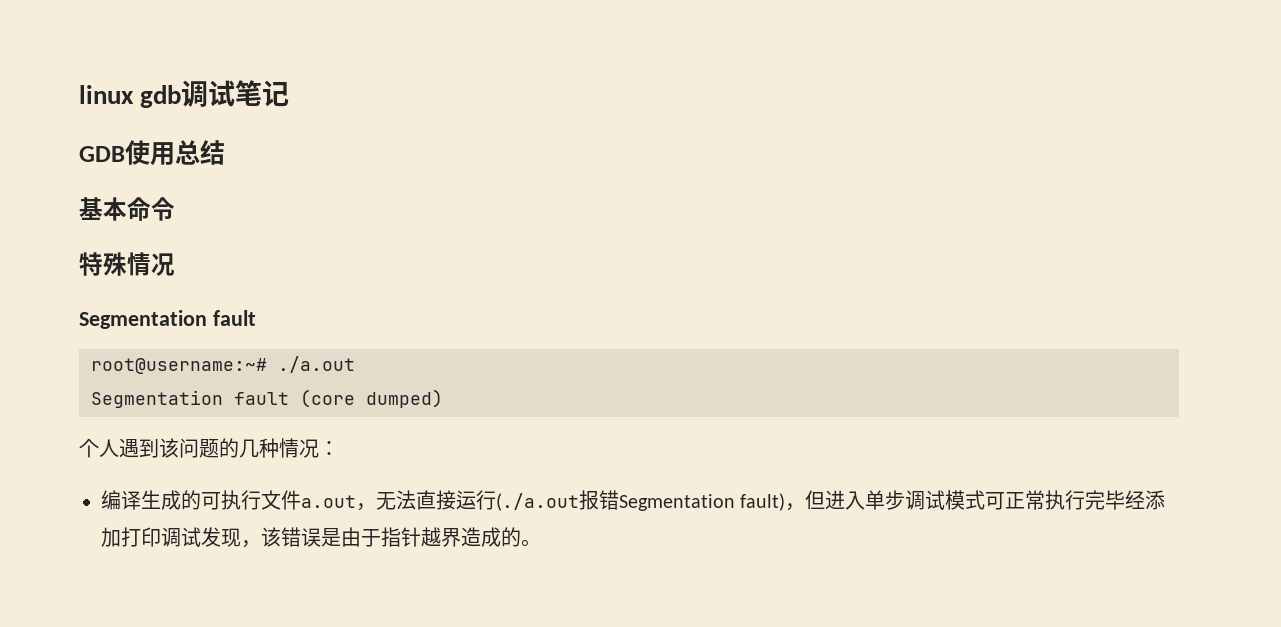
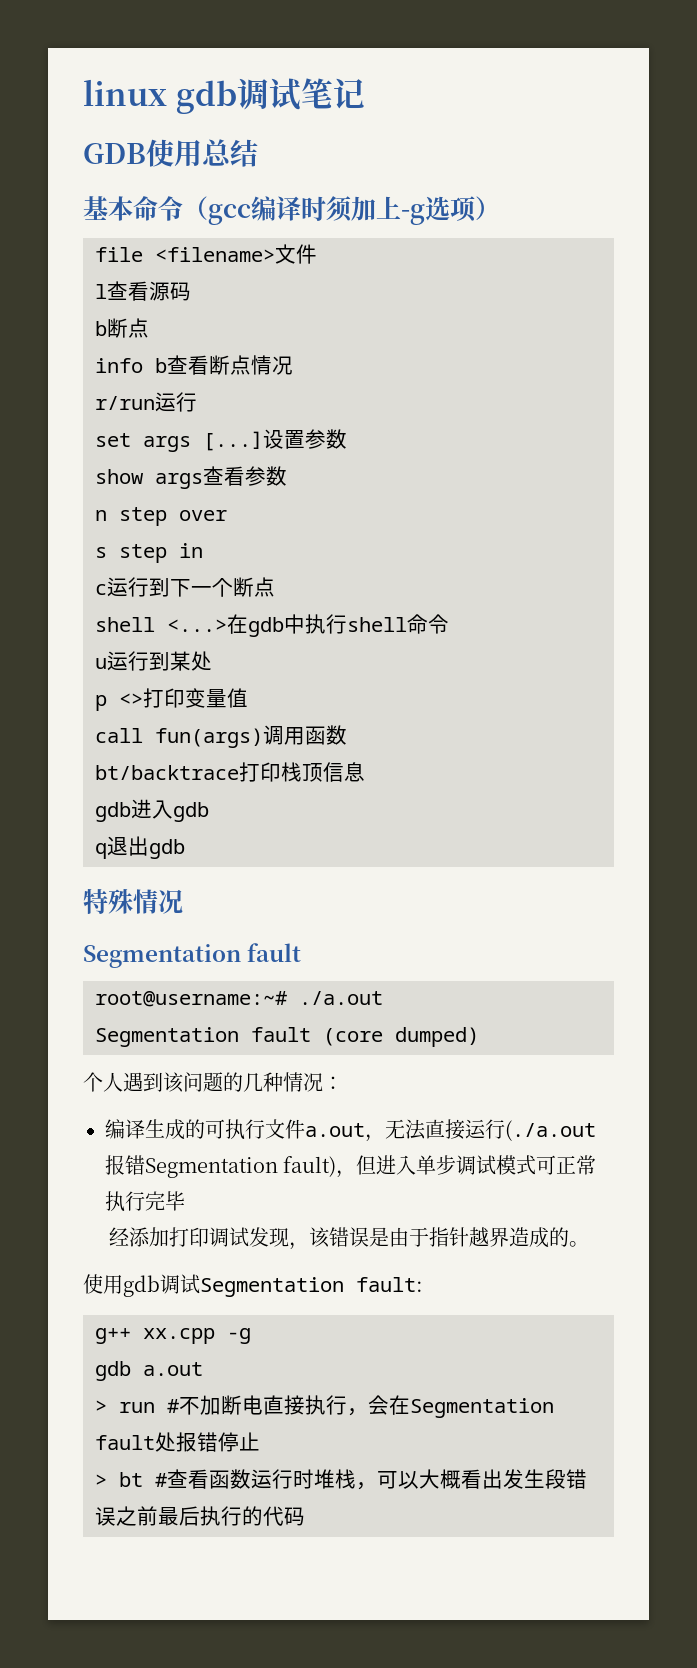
- 基本命令
+ 基本命令（gcc编译时须加上-g选项）
+ file <filename>文件
+ l查看源码
+ b断点
+ info b查看断点情况
+ r/run运行
+ set args [...]设置参数
+ show args查看参数
+ n step over
+ s step in
+ c运行到下一个断点
+ shell <...>在gdb中执行shell命令
+ u运行到某处
+ p <>打印变量值
+ call fun(args)调用函数
+ bt/backtrace打印栈顶信息
+ gdb进入gdb
+ q退出gdb
- 编译生成的可执行文件a.out，无法直接运行(./a.out报错Segmentation fault)，但进入单步调试模式可正常执行完毕经添加打印调试发现，该错误是由于指针越界造成的。
+ 编译生成的可执行文件a.out，无法直接运行(./a.out报错Segmentation fault)，但进入单步调试模式可正常执行完毕
+ 经添加打印调试发现，该错误是由于指针越界造成的。
+ 使用gdb调试Segmentation fault:
+ g++ xx.cpp -g
+ gdb a.out
+ > run #不加断电直接执行，会在Segmentation fault处报错停止
+ > bt #查看函数运行时堆栈，可以大概看出发生段错误之前最后执行的代码

